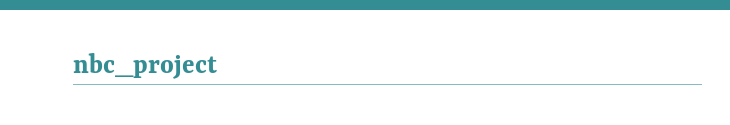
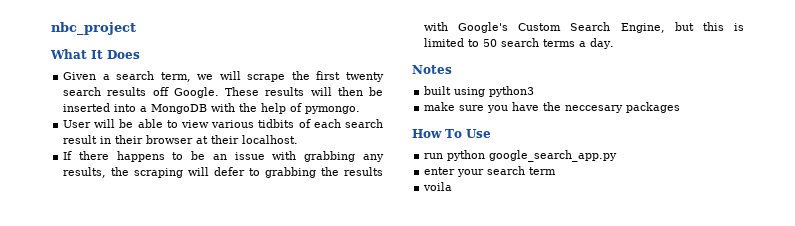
+ What It Does
+ Given a search term, we will scrape the first twenty search results off Google. These results will then be inserted into a MongoDB with the help of pymongo.
+ User will be able to view various tidbits of each search result in their browser at their localhost.
+ If there happens to be an issue with grabbing any results, the scraping will defer to grabbing the results with Google's Custom Search Engine, but this is limited to 50 search terms a day.
+ Notes
+ built using python3
+ make sure you have the neccesary packages
+ How To Use
+ run python google_search_app.py
+ enter your search term
+ voila

